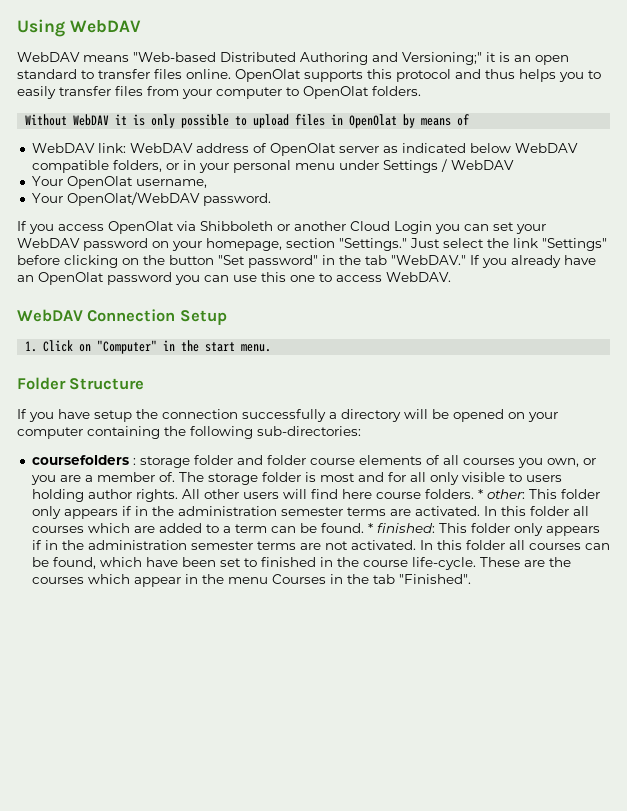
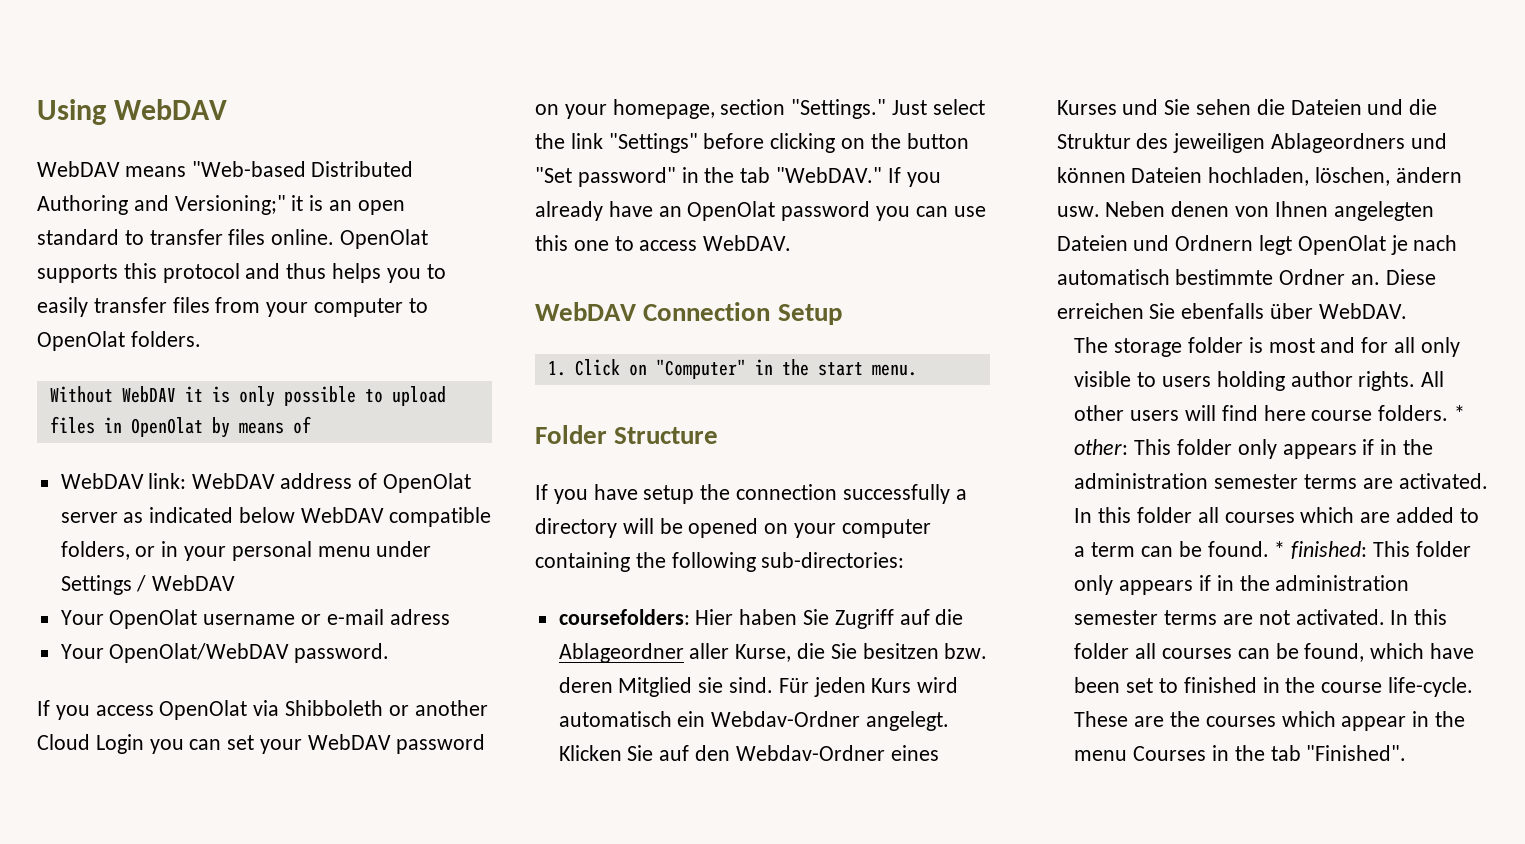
- Your OpenOlat username,
+ Your OpenOlat username or e-mail adress
- coursefolders : storage folder and folder course elements of all courses you own, or you are a member of. The storage folder is most and for all only visible to users holding author rights.
+ coursefolders: Hier haben Sie Zugriff auf die Ablageordner aller Kurse, die Sie besitzen bzw. deren Mitglied sie sind. Für jeden Kurs wird automatisch ein Webdav-Ordner angelegt. Klicken Sie auf den Webdav-Ordner eines Kurses und Sie sehen die Dateien und die Struktur des jeweiligen Ablageordners und können Dateien hochladen, löschen, ändern usw. Neben denen von Ihnen angelegten Dateien und Ordnern legt OpenOlat je nach automatisch bestimmte Ordner an. Diese erreichen Sie ebenfalls über WebDAV.
+ The storage folder is most and for all only visible to users holding author rights.

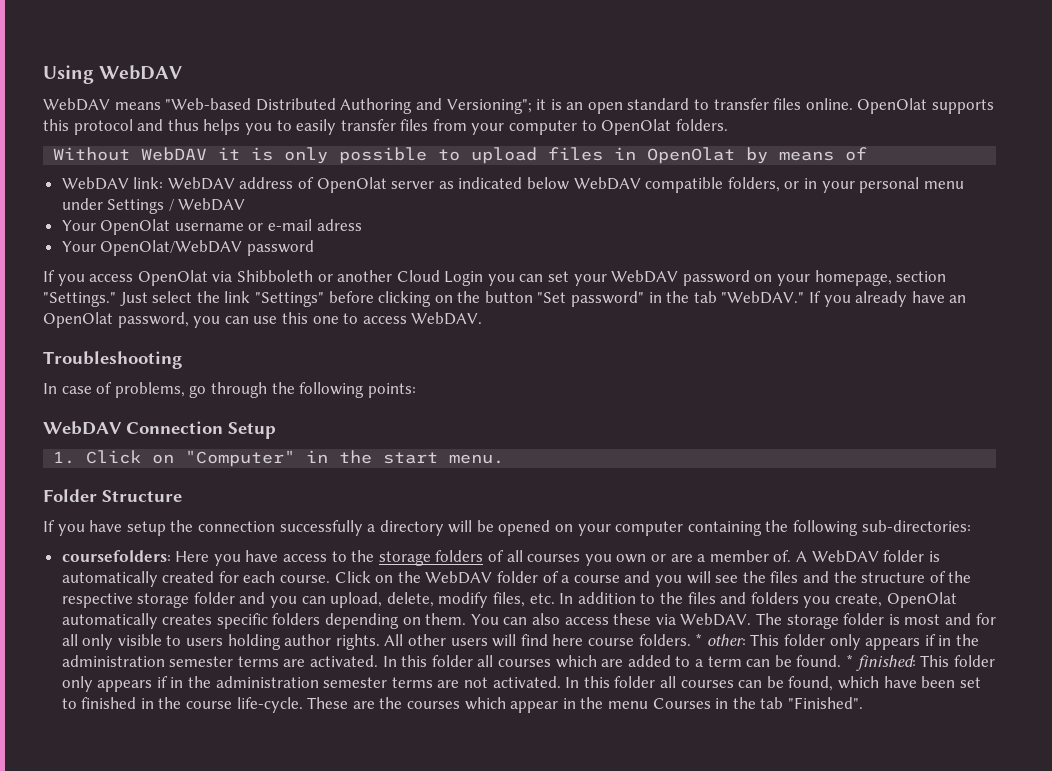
- WebDAV means "Web-based Distributed Authoring and Versioning;" it is an open standard to transfer files online.
+ WebDAV means "Web-based Distributed Authoring and Versioning"; it is an open standard to transfer files online.
- Your OpenOlat/WebDAV password.
+ Your OpenOlat/WebDAV password
- If you already have an OpenOlat password you can use this one to access WebDAV.
+ If you already have an OpenOlat password, you can use this one to access WebDAV.
+ Troubleshooting
+ In case of problems, go through the following points:
- coursefolders: Hier haben Sie Zugriff auf die Ablageordner aller Kurse, die Sie besitzen bzw. deren Mitglied sie sind. Für jeden Kurs wird automatisch ein Webdav-Ordner angelegt. Klicken Sie auf den Webdav-Ordner eines Kurses und Sie sehen die Dateien und die Struktur des jeweiligen Ablageordners und können Dateien hochladen, löschen, ändern usw. Neben denen von Ihnen angelegten Dateien und Ordnern legt OpenOlat je nach automatisch bestimmte Ordner an. Diese erreichen Sie ebenfalls über WebDAV.
- The storage folder is most and for all only visible to users holding author rights.
+ coursefolders: Here you have access to the storage folders of all courses you own or are a member of. A WebDAV folder is automatically created for each course. Click on the WebDAV folder of a course and you will see the files and the structure of the respective storage folder and you can upload, delete, modify files, etc. In addition to the files and folders you create, OpenOlat automatically creates specific folders depending on them. You can also access these via WebDAV. The storage folder is most and for all only visible to users holding author rights.

